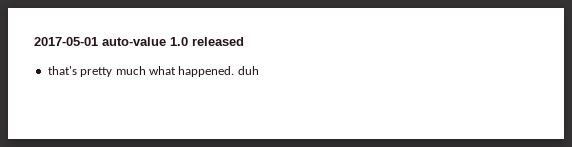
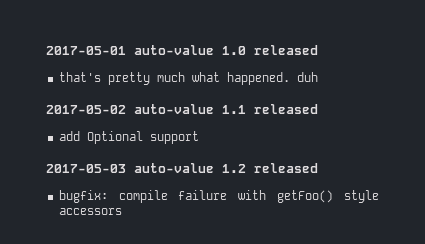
+ 2017-05-02 auto-value 1.1 released
+ add Optional support
+ 2017-05-03 auto-value 1.2 released
+ bugfix: compile failure with getFoo() style accessors

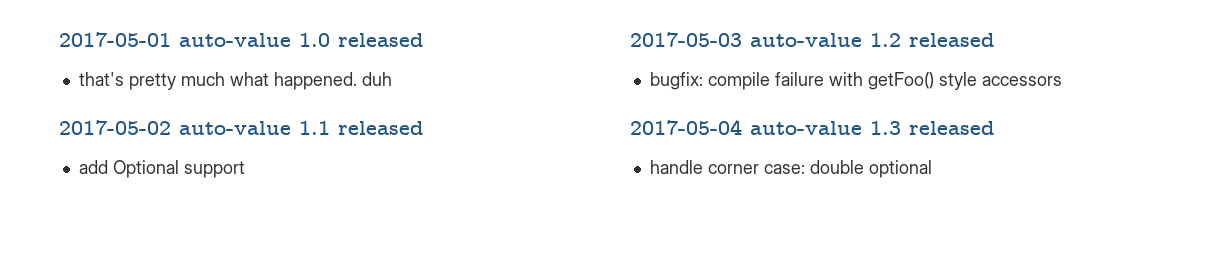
+ 2017-05-04 auto-value 1.3 released
+ handle corner case: double optional

